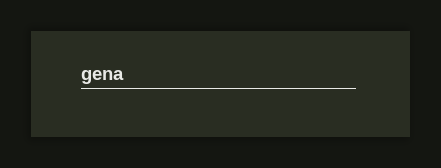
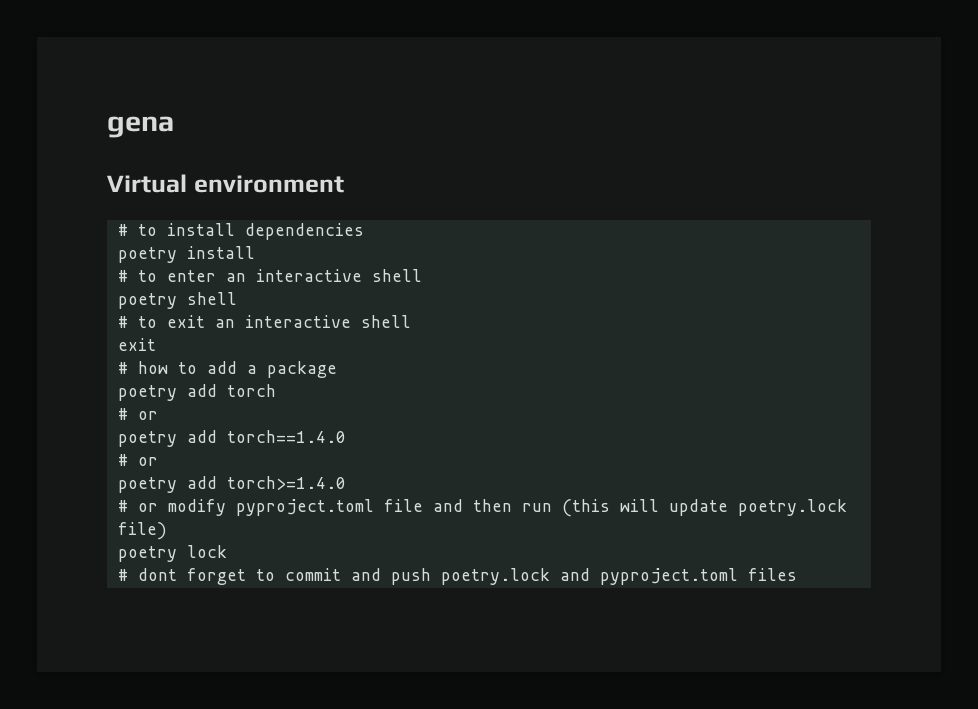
+ Virtual environment
+ # to install dependencies
+ poetry install
+ # to enter an interactive shell
+ poetry shell
+ # to exit an interactive shell
+ exit
+ # how to add a package
+ poetry add torch
+ # or
+ poetry add torch==1.4.0
+ # or
+ poetry add torch>=1.4.0
+ # or modify pyproject.toml file and then run (this will update poetry.lock file)
+ poetry lock
+ # dont forget to commit and push poetry.lock and pyproject.toml files

